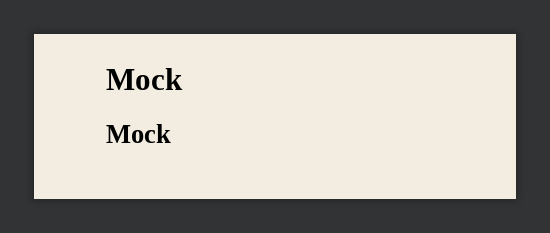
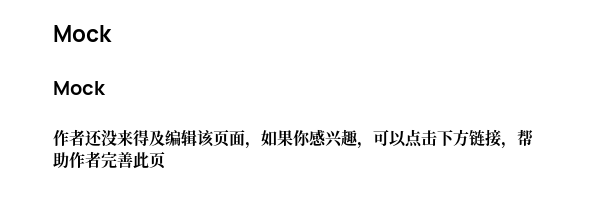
+ 作者还没来得及编辑该页面，如果你感兴趣，可以点击下方链接，帮助作者完善此页

